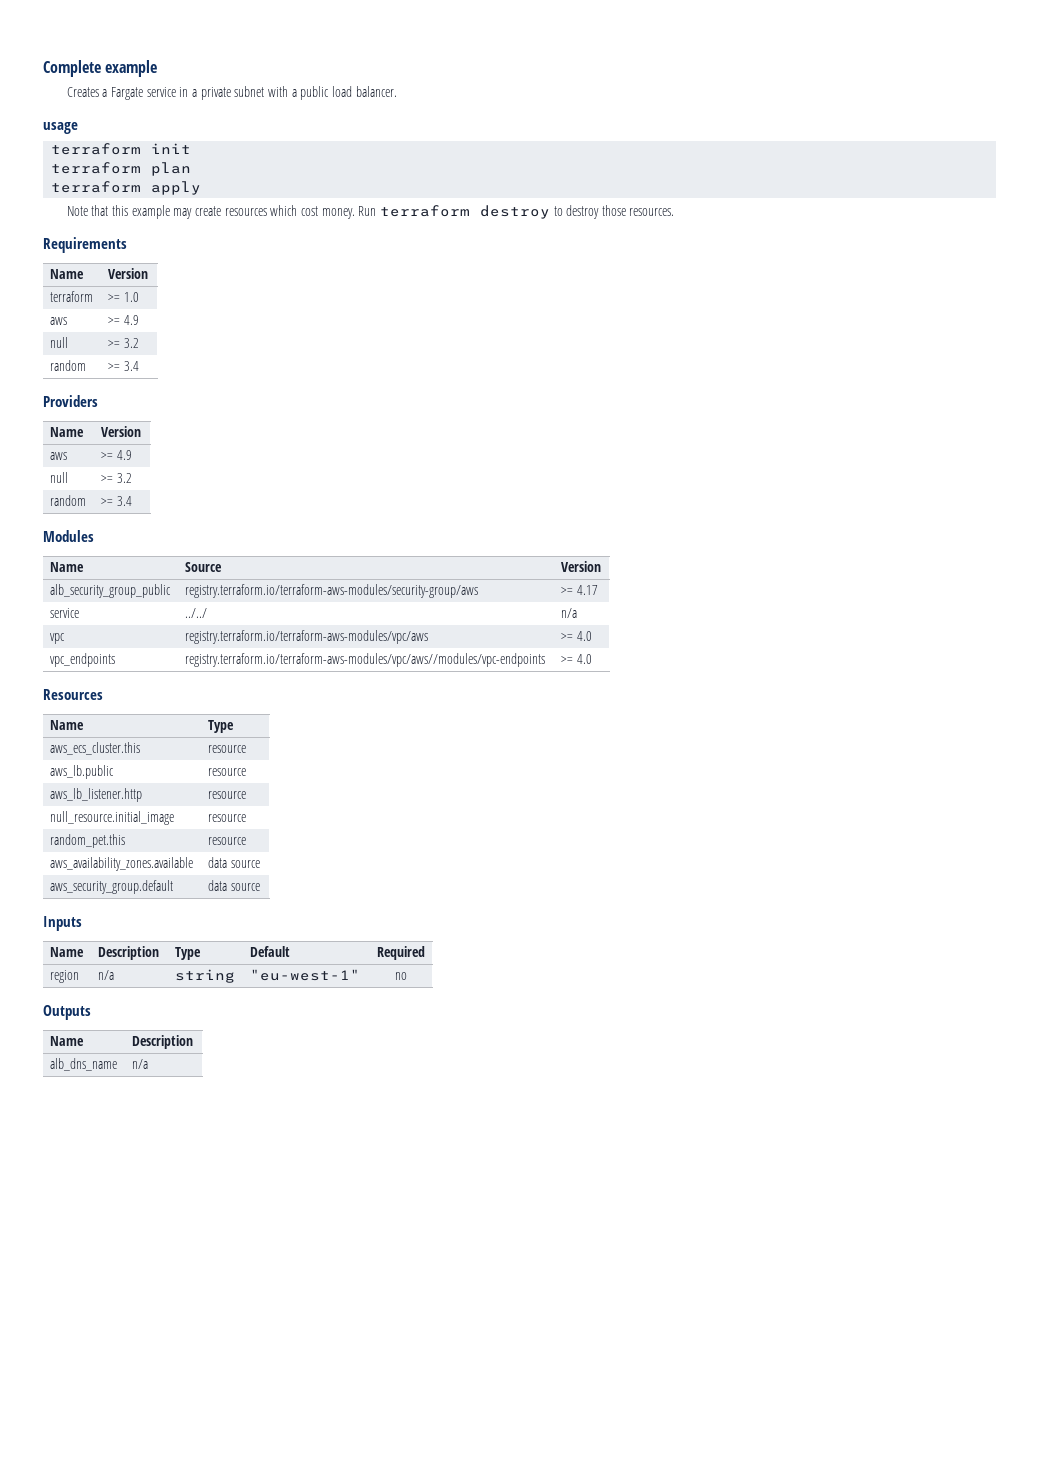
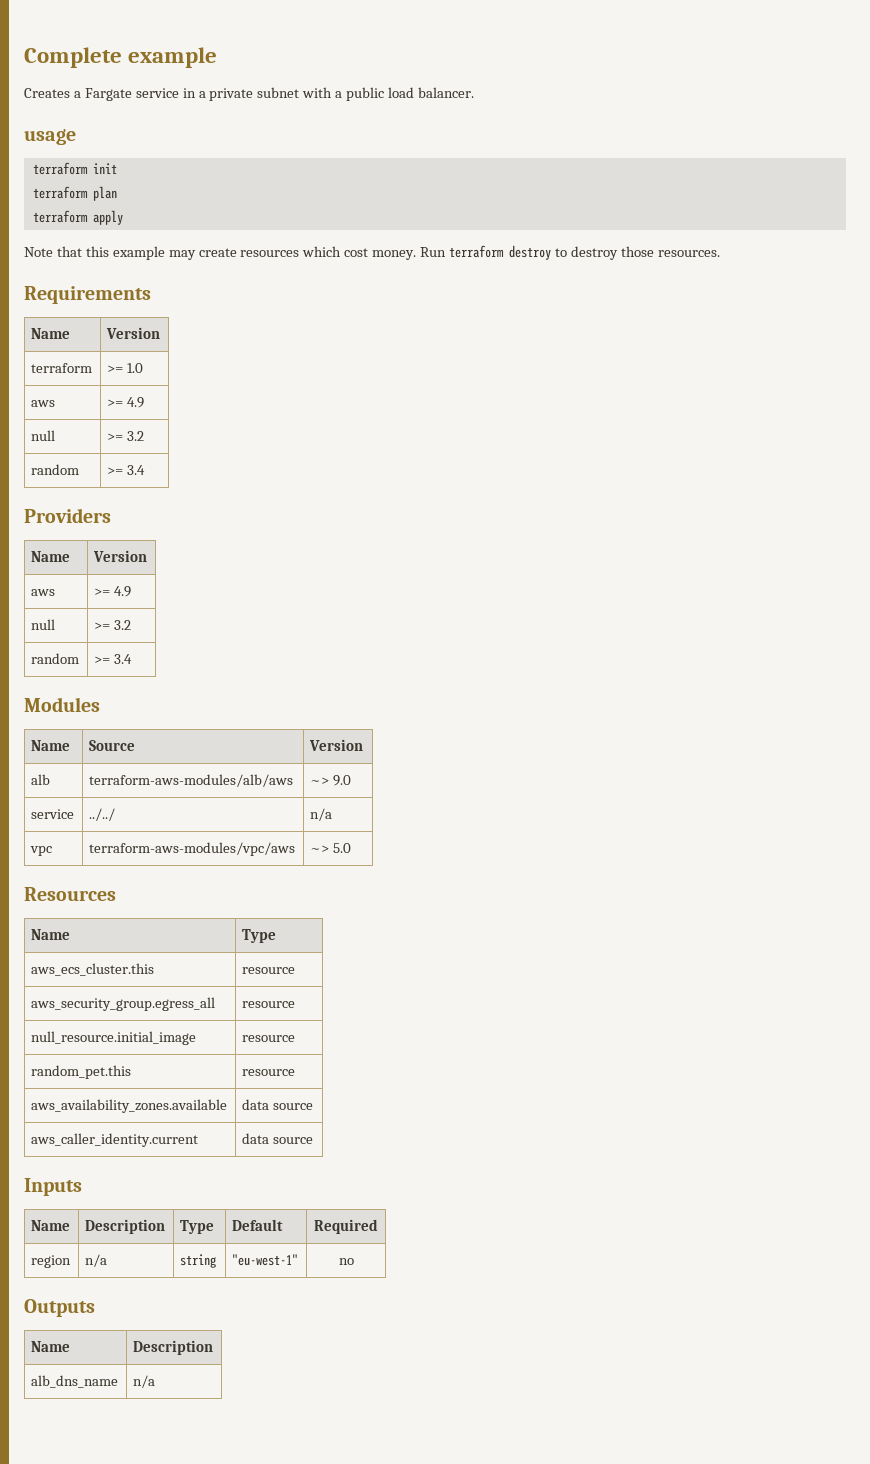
- alb_security_group_public | registry.terraform.io/terraform-aws-modules/security-group/aws | >= 4.17
+ alb | terraform-aws-modules/alb/aws | ~> 9.0
- vpc | registry.terraform.io/terraform-aws-modules/vpc/aws | >= 4.0
- vpc_endpoints | registry.terraform.io/terraform-aws-modules/vpc/aws//modules/vpc-endpoints | >= 4.0
+ vpc | terraform-aws-modules/vpc/aws | ~> 5.0
- aws_lb.public | resource
- aws_lb_listener.http | resource
+ aws_security_group.egress_all | resource
- aws_security_group.default | data source
+ aws_caller_identity.current | data source

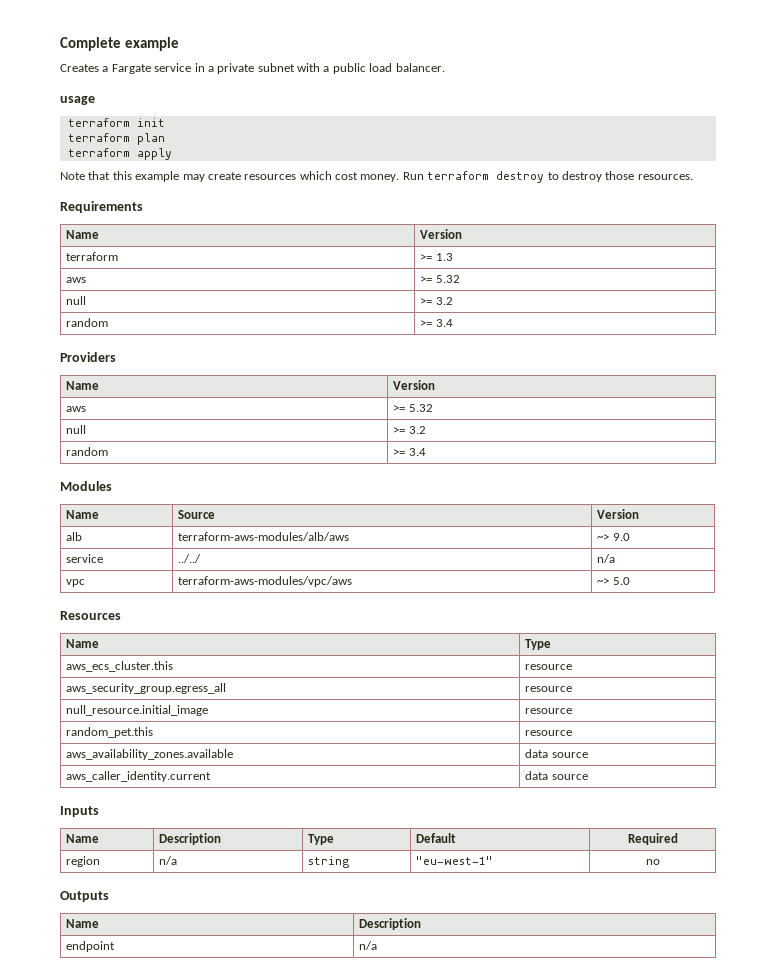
- terraform | >= 1.0
- aws | >= 4.9
+ terraform | >= 1.3
+ aws | >= 5.32
  Providers
  Name | Version
- aws | >= 4.9
+ aws | >= 5.32
- alb_dns_name | n/a
+ endpoint | n/a

